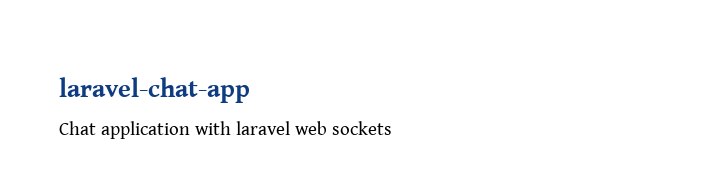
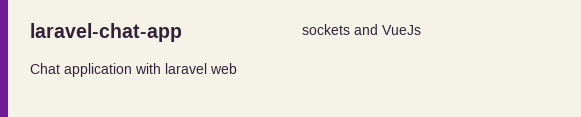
- Chat application with laravel web sockets
+ Chat application with laravel web sockets and VueJs

